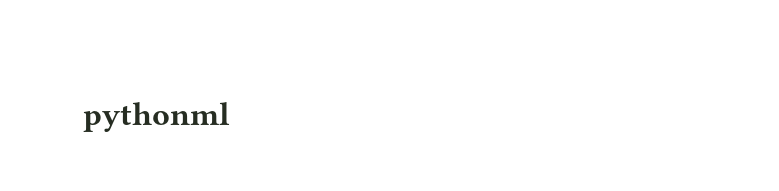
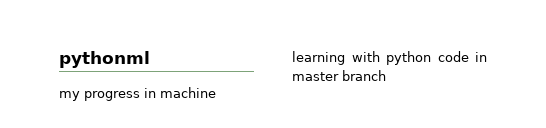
+ my progress in machine learning with python code in master branch

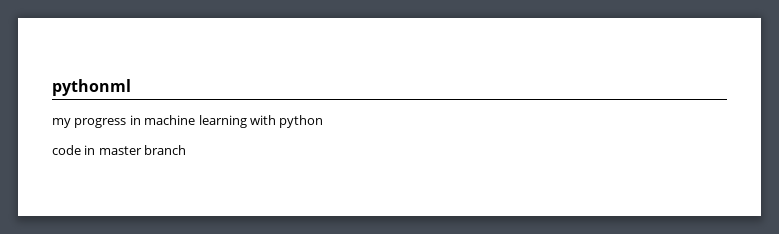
- my progress in machine learning with python code in master branch
+ my progress in machine learning with python
+ code in master branch

